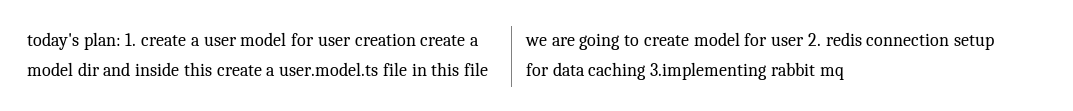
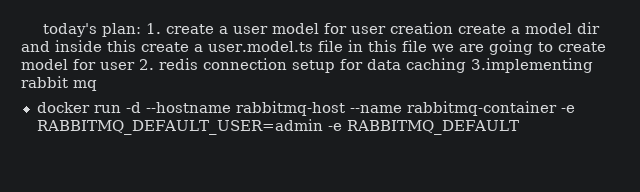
+ docker run -d --hostname rabbitmq-host --name rabbitmq-container -e RABBITMQ_DEFAULT_USER=admin -e RABBITMQ_DEFAULT

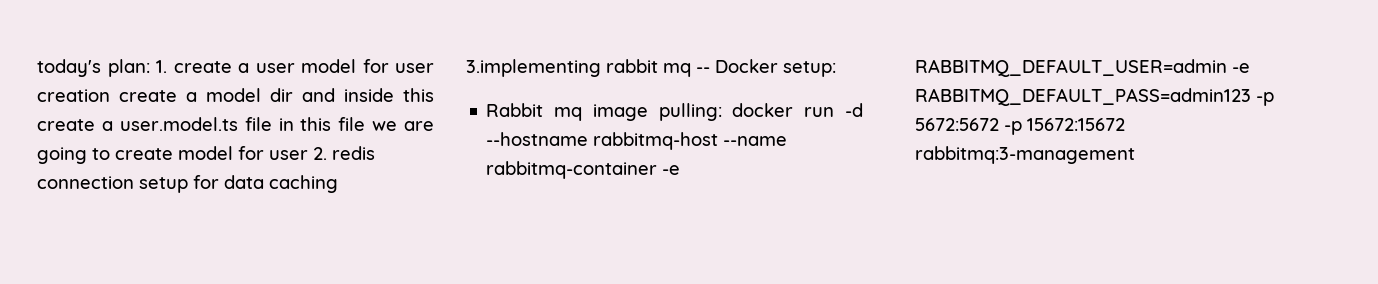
- today's plan: 1. create a user model for user creation create a model dir and inside this create a user.model.ts file in this file we are going to create model for user 2. redis connection setup for data caching 3.implementing rabbit mq
- docker run -d --hostname rabbitmq-host --name rabbitmq-container -e RABBITMQ_DEFAULT_USER=admin -e RABBITMQ_DEFAULT
+ today's plan: 1. create a user model for user creation create a model dir and inside this create a user.model.ts file in this file we are going to create model for user 2. redis connection setup for data caching 3.implementing rabbit mq -- Docker setup:
+ Rabbit mq image pulling: docker run -d --hostname rabbitmq-host --name rabbitmq-container -e RABBITMQ_DEFAULT_USER=admin -e RABBITMQ_DEFAULT_PASS=admin123 -p 5672:5672 -p 15672:15672 rabbitmq:3-management

